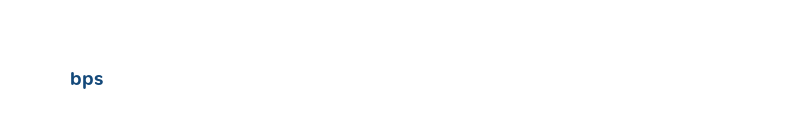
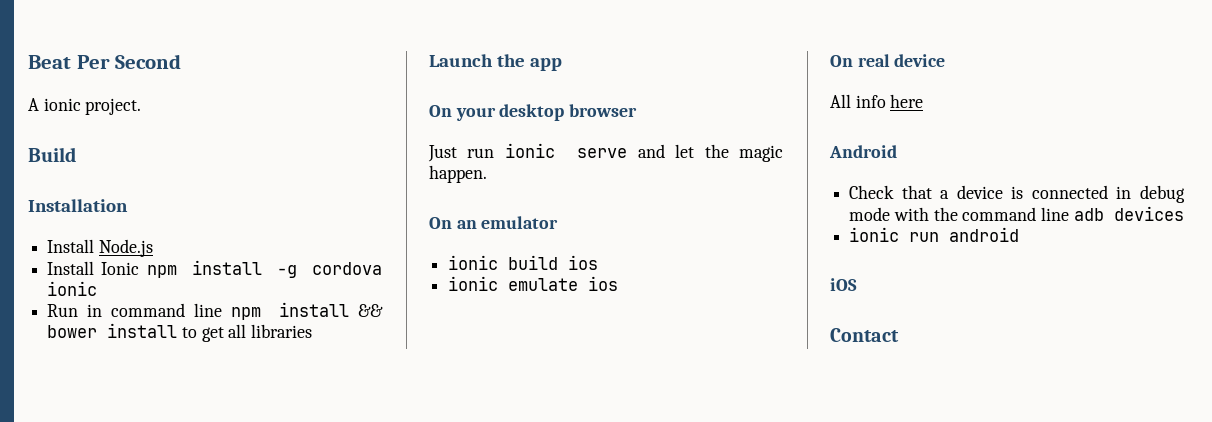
- bps
+ Beat Per Second
+ A ionic project.
+ Build
+ Installation
+ Install Node.js
+ Install Ionic npm install -g cordova ionic
+ Run in command line npm install && bower install to get all libraries
+ Launch the app
+ On your desktop browser
+ Just run ionic serve and let the magic happen.
+ On an emulator
+ ionic build ios
+ ionic emulate ios
+ On real device
+ All info here
+ Android
+ Check that a device is connected in debug mode with the command line adb devices
+ ionic run android
+ iOS
+ Contact

